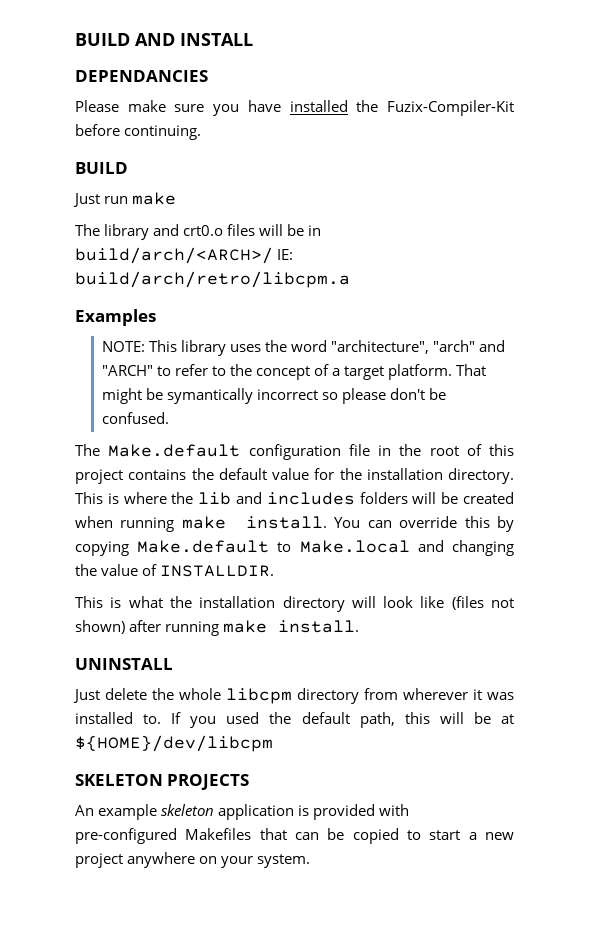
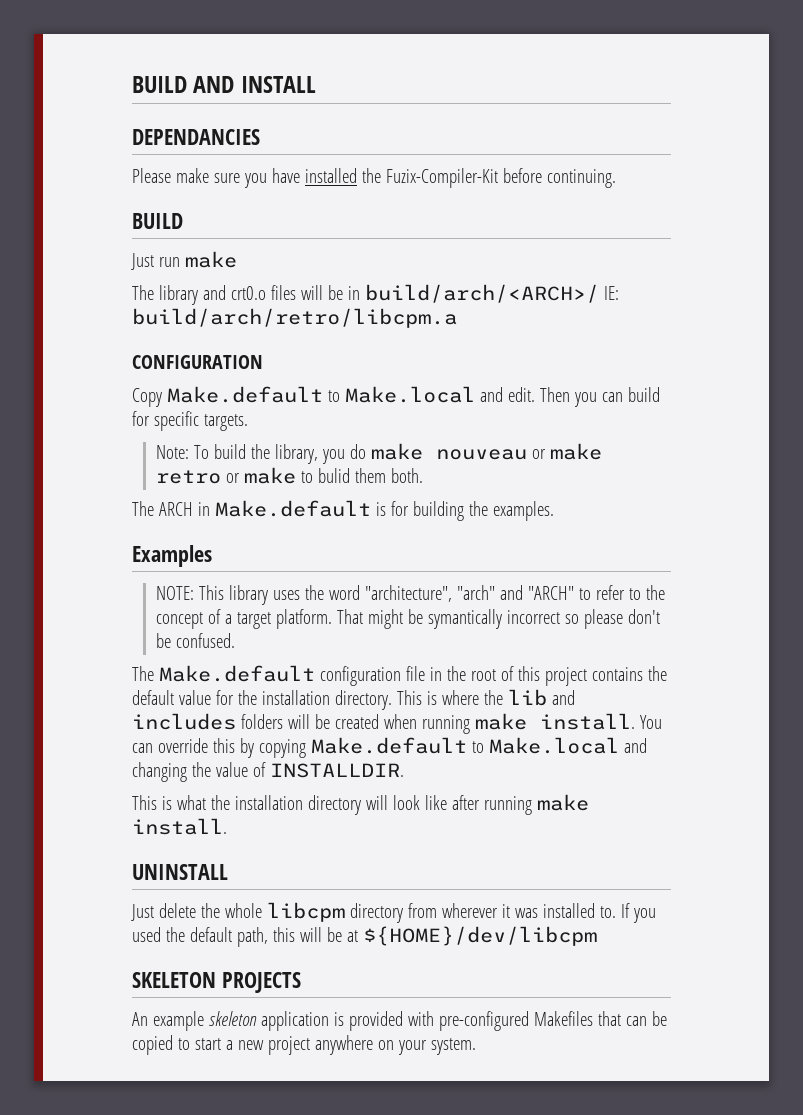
+ CONFIGURATION
+ Copy Make.default to Make.local and edit. Then you can build for specific targets.
+ Note: To build the library, you do make nouveau or make retro or make to bulid them both.
+ The ARCH in Make.default is for building the examples.
- This is what the installation directory will look like (files not shown) after running make install.
+ This is what the installation directory will look like after running make install.

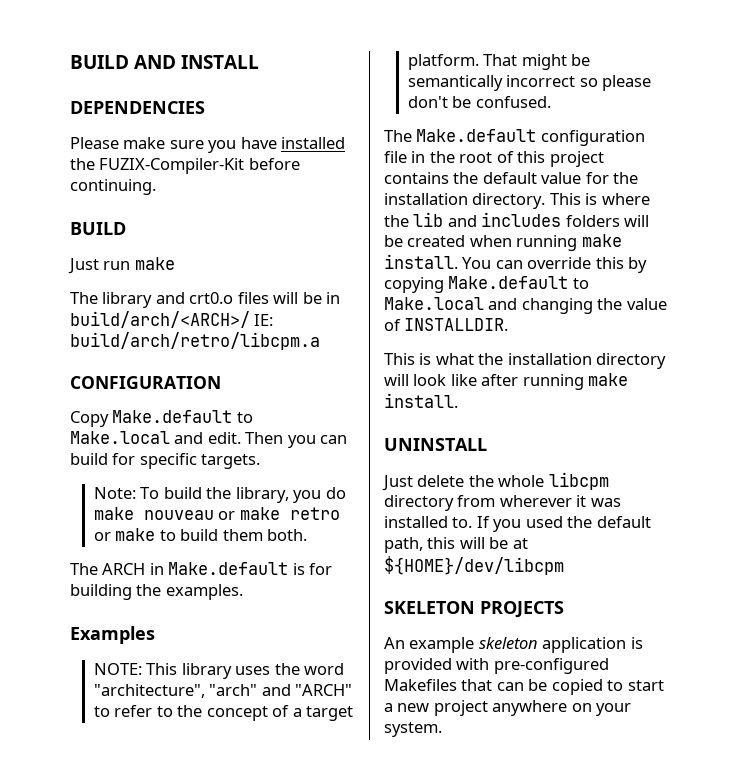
- DEPENDANCIES
+ DEPENDENCIES
- Please make sure you have installed the Fuzix-Compiler-Kit before continuing.
+ Please make sure you have installed the FUZIX-Compiler-Kit before continuing.
- Note: To build the library, you do make nouveau or make retro or make to bulid them both.
+ Note: To build the library, you do make nouveau or make retro or make to build them both.
- That might be symantically incorrect so please don't be confused.
+ That might be semantically incorrect so please don't be confused.

